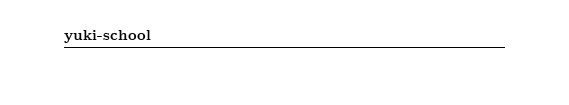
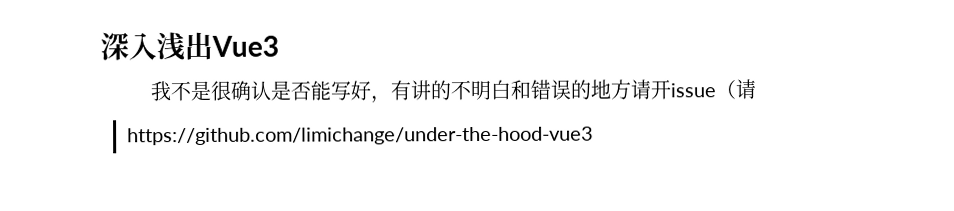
- yuki-school
+ 深入浅出Vue3
+ 我不是很确认是否能写好，有讲的不明白和错误的地方请开issue（请
+ https://github.com/limichange/under-the-hood-vue3

